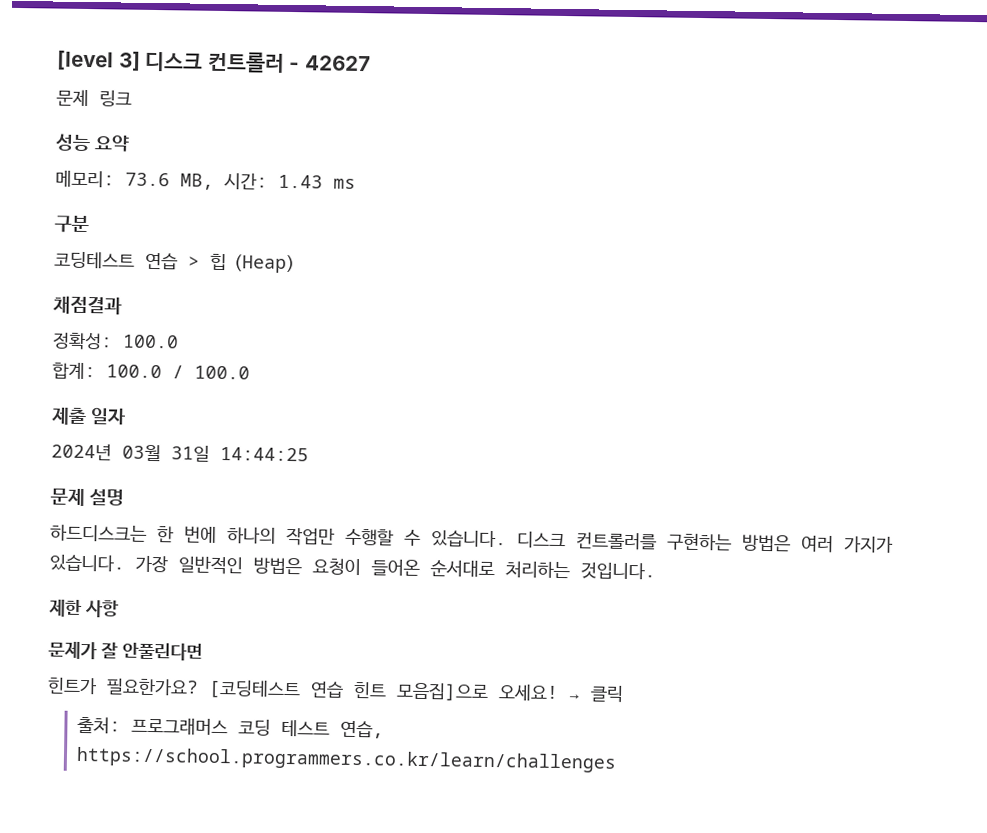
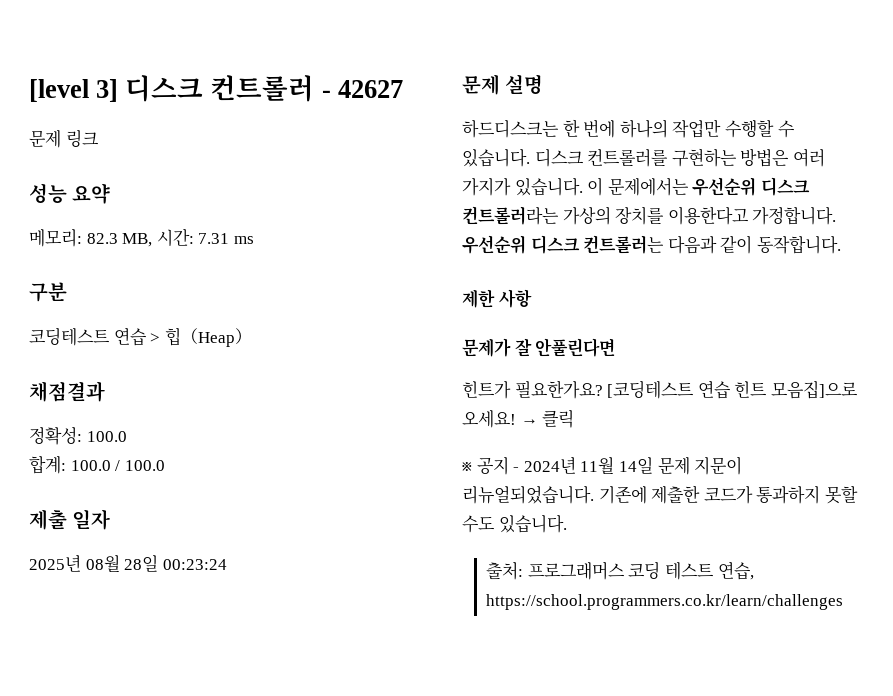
- 메모리: 73.6 MB, 시간: 1.43 ms
+ 메모리: 82.3 MB, 시간: 7.31 ms
- 2024년 03월 31일 14:44:25
+ 2025년 08월 28일 00:23:24
- 가장 일반적인 방법은 요청이 들어온 순서대로 처리하는 것입니다.
+ 이 문제에서는 우선순위 디스크 컨트롤러라는 가상의 장치를 이용한다고 가정합니다. 우선순위 디스크 컨트롤러는 다음과 같이 동작합니다.
+ ※ 공지 - 2024년 11월 14일 문제 지문이 리뉴얼되었습니다. 기존에 제출한 코드가 통과하지 못할 수도 있습니다.

